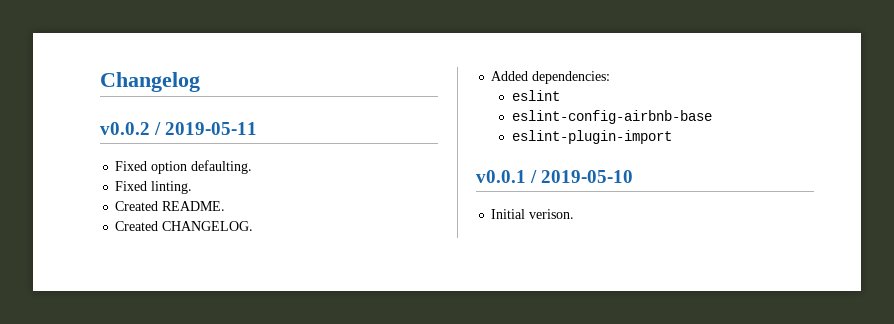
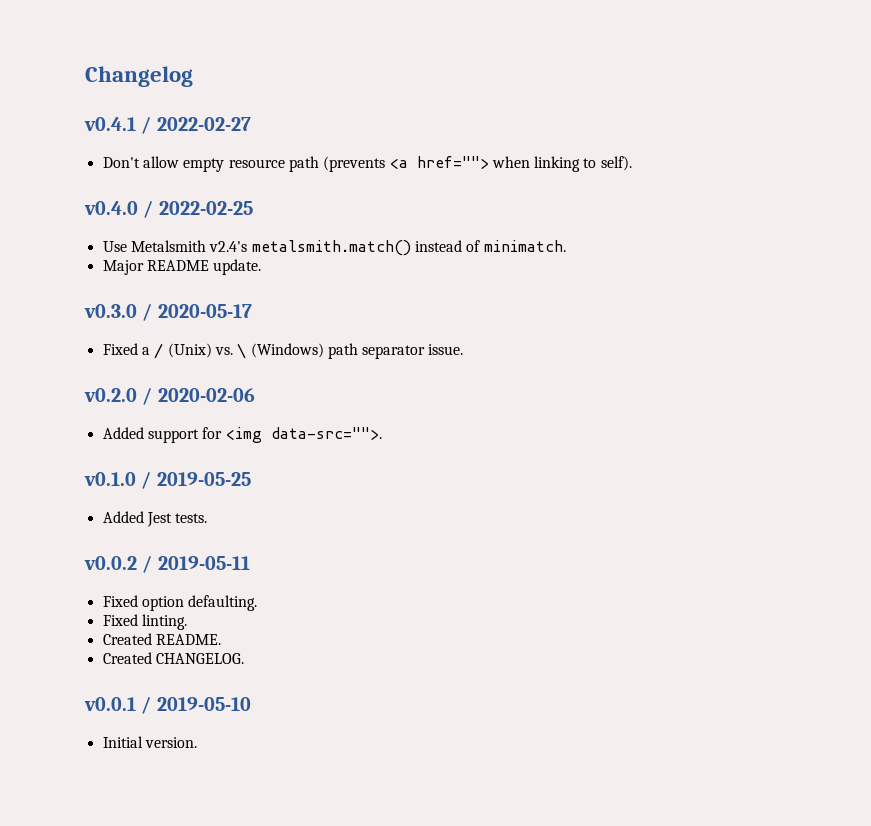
+ v0.4.1 / 2022-02-27
+ Don't allow empty resource path (prevents <a href=""> when linking to self).
+ v0.4.0 / 2022-02-25
+ Use Metalsmith v2.4's metalsmith.match() instead of minimatch.
+ Major README update.
+ v0.3.0 / 2020-05-17
+ Fixed a / (Unix) vs. \ (Windows) path separator issue.
+ v0.2.0 / 2020-02-06
+ Added support for <img data-src="">.
+ v0.1.0 / 2019-05-25
+ Added Jest tests.
- Added dependencies:
- eslint
- eslint-config-airbnb-base
- eslint-plugin-import
- Initial verison.
+ Initial version.

